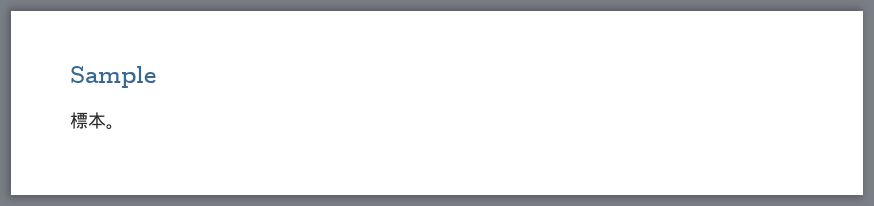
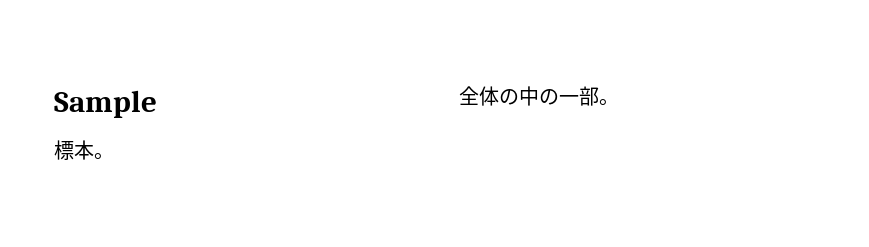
+ 全体の中の一部。

